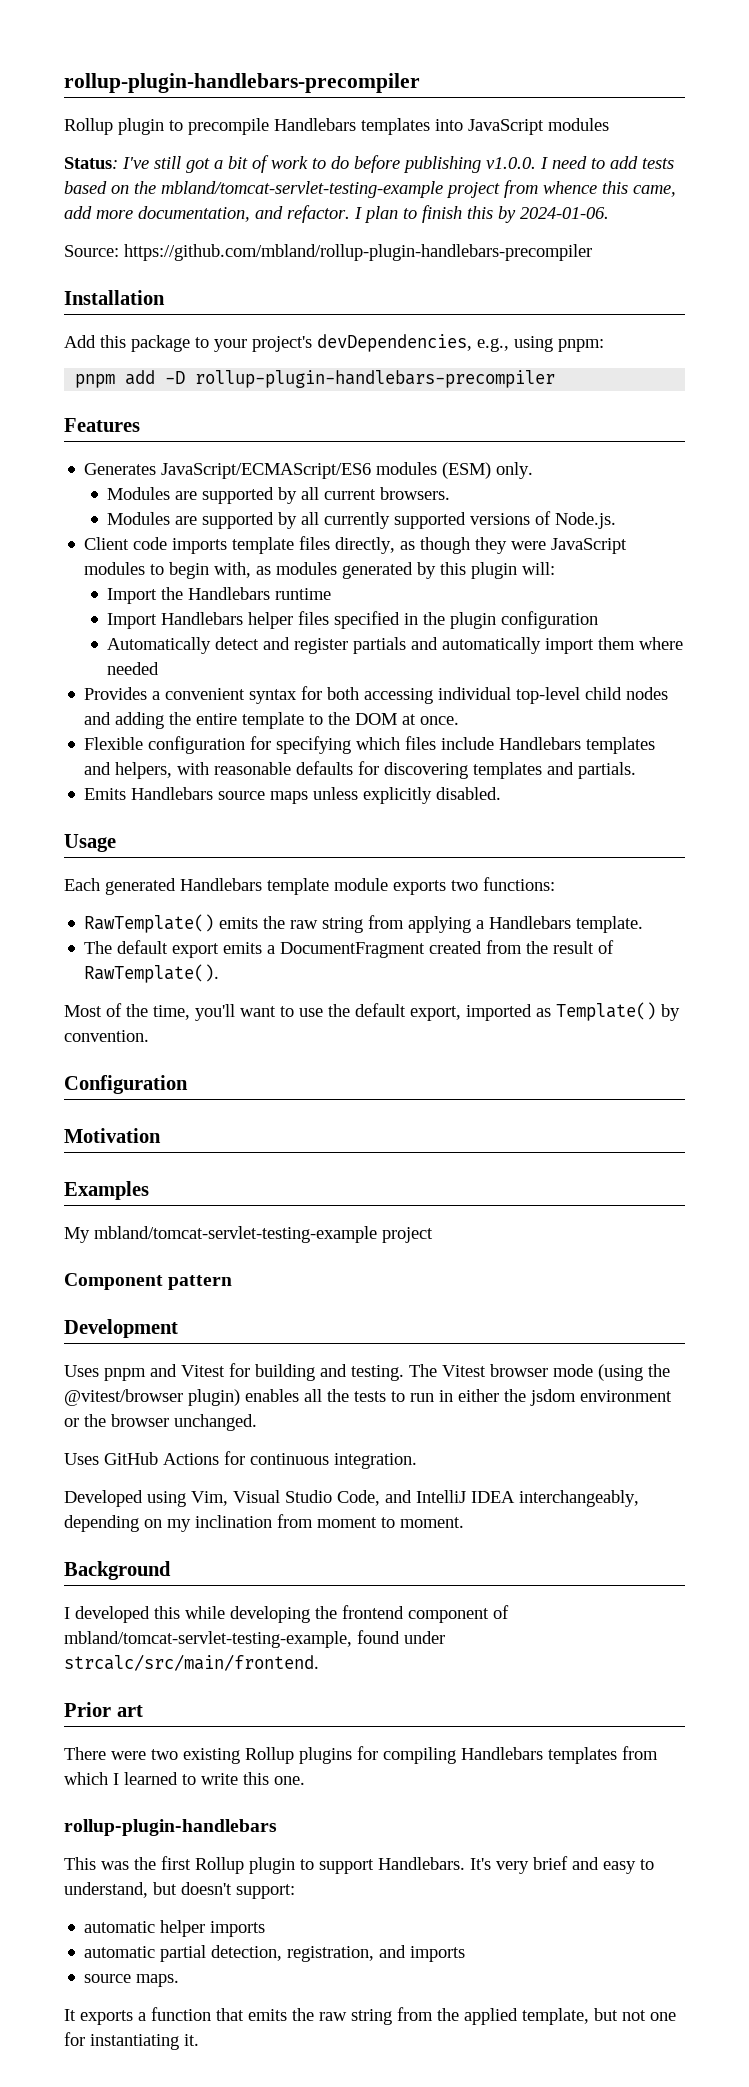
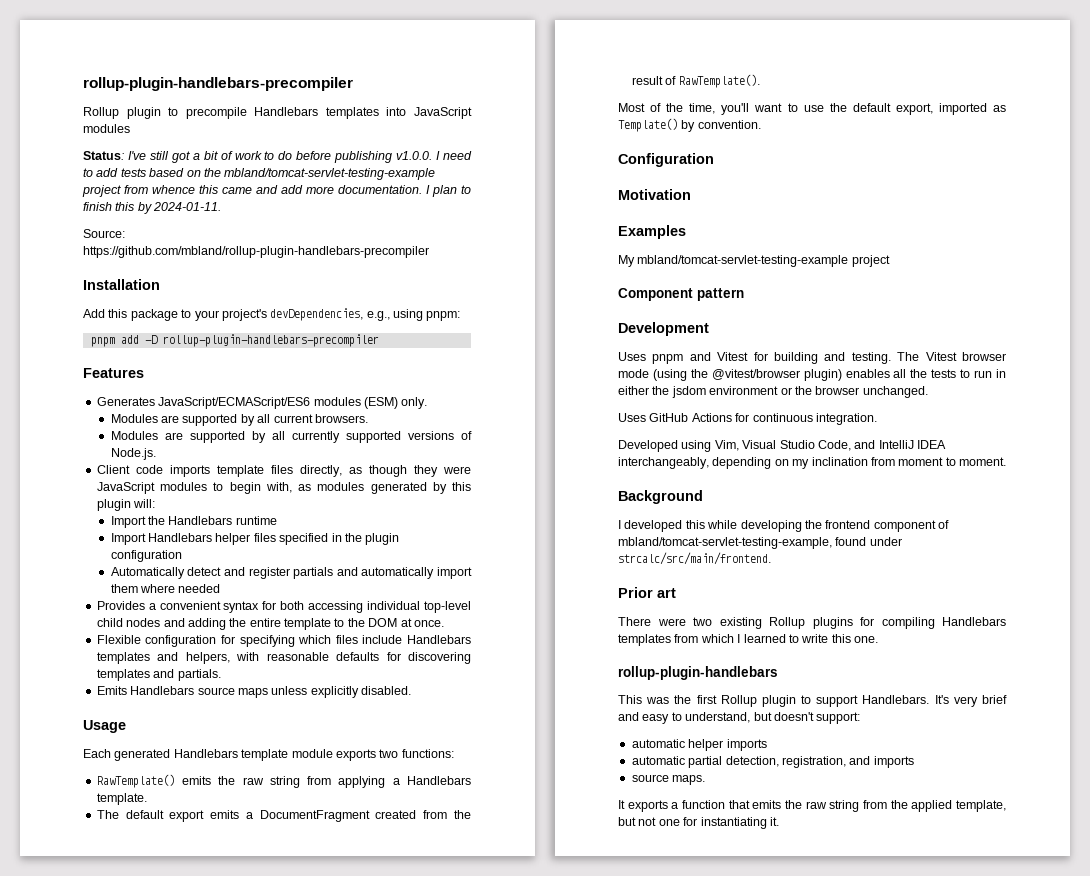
- Status: I've still got a bit of work to do before publishing v1.0.0. I need to add tests based on the mbland/tomcat-servlet-testing-example project from whence this came, add more documentation, and refactor.
+ Status: I've still got a bit of work to do before publishing v1.0.0. I need to add tests based on the mbland/tomcat-servlet-testing-example project from whence this came and add more documentation.
- I plan to finish this by 2024-01-06.
+ I plan to finish this by 2024-01-11.

